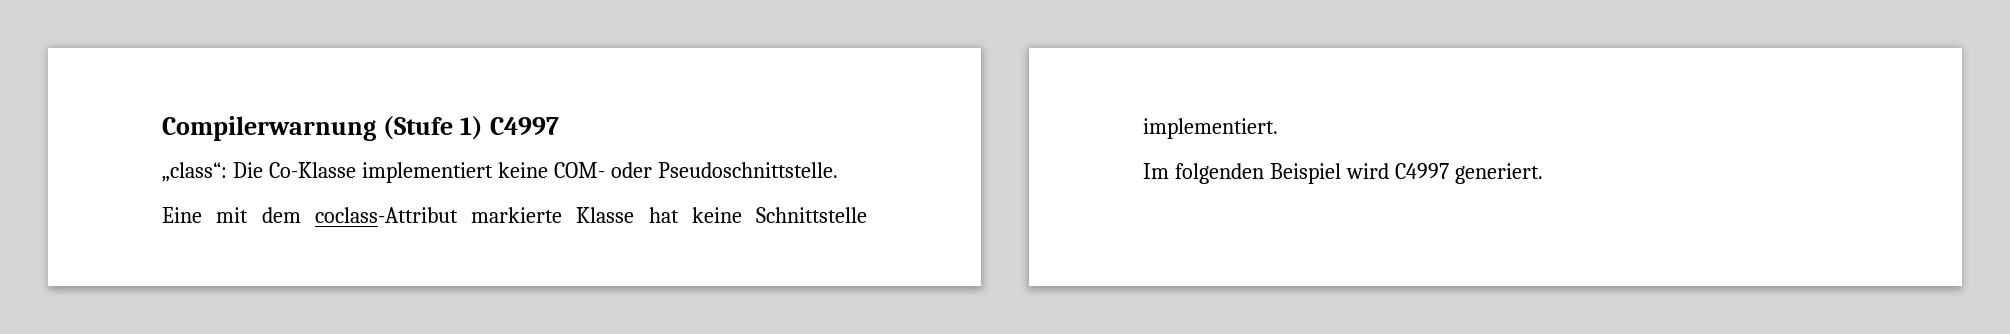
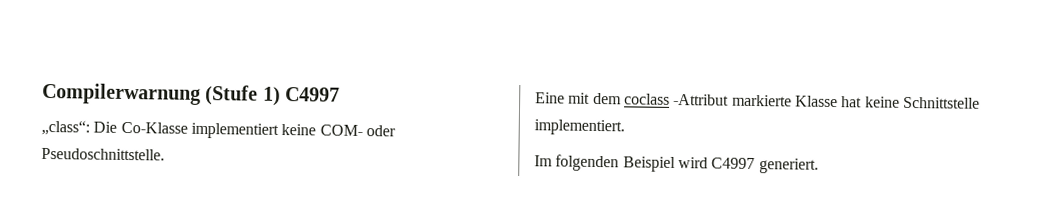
- Eine mit dem coclass-Attribut markierte Klasse hat keine Schnittstelle implementiert.
+ Eine mit dem coclass -Attribut markierte Klasse hat keine Schnittstelle implementiert.

